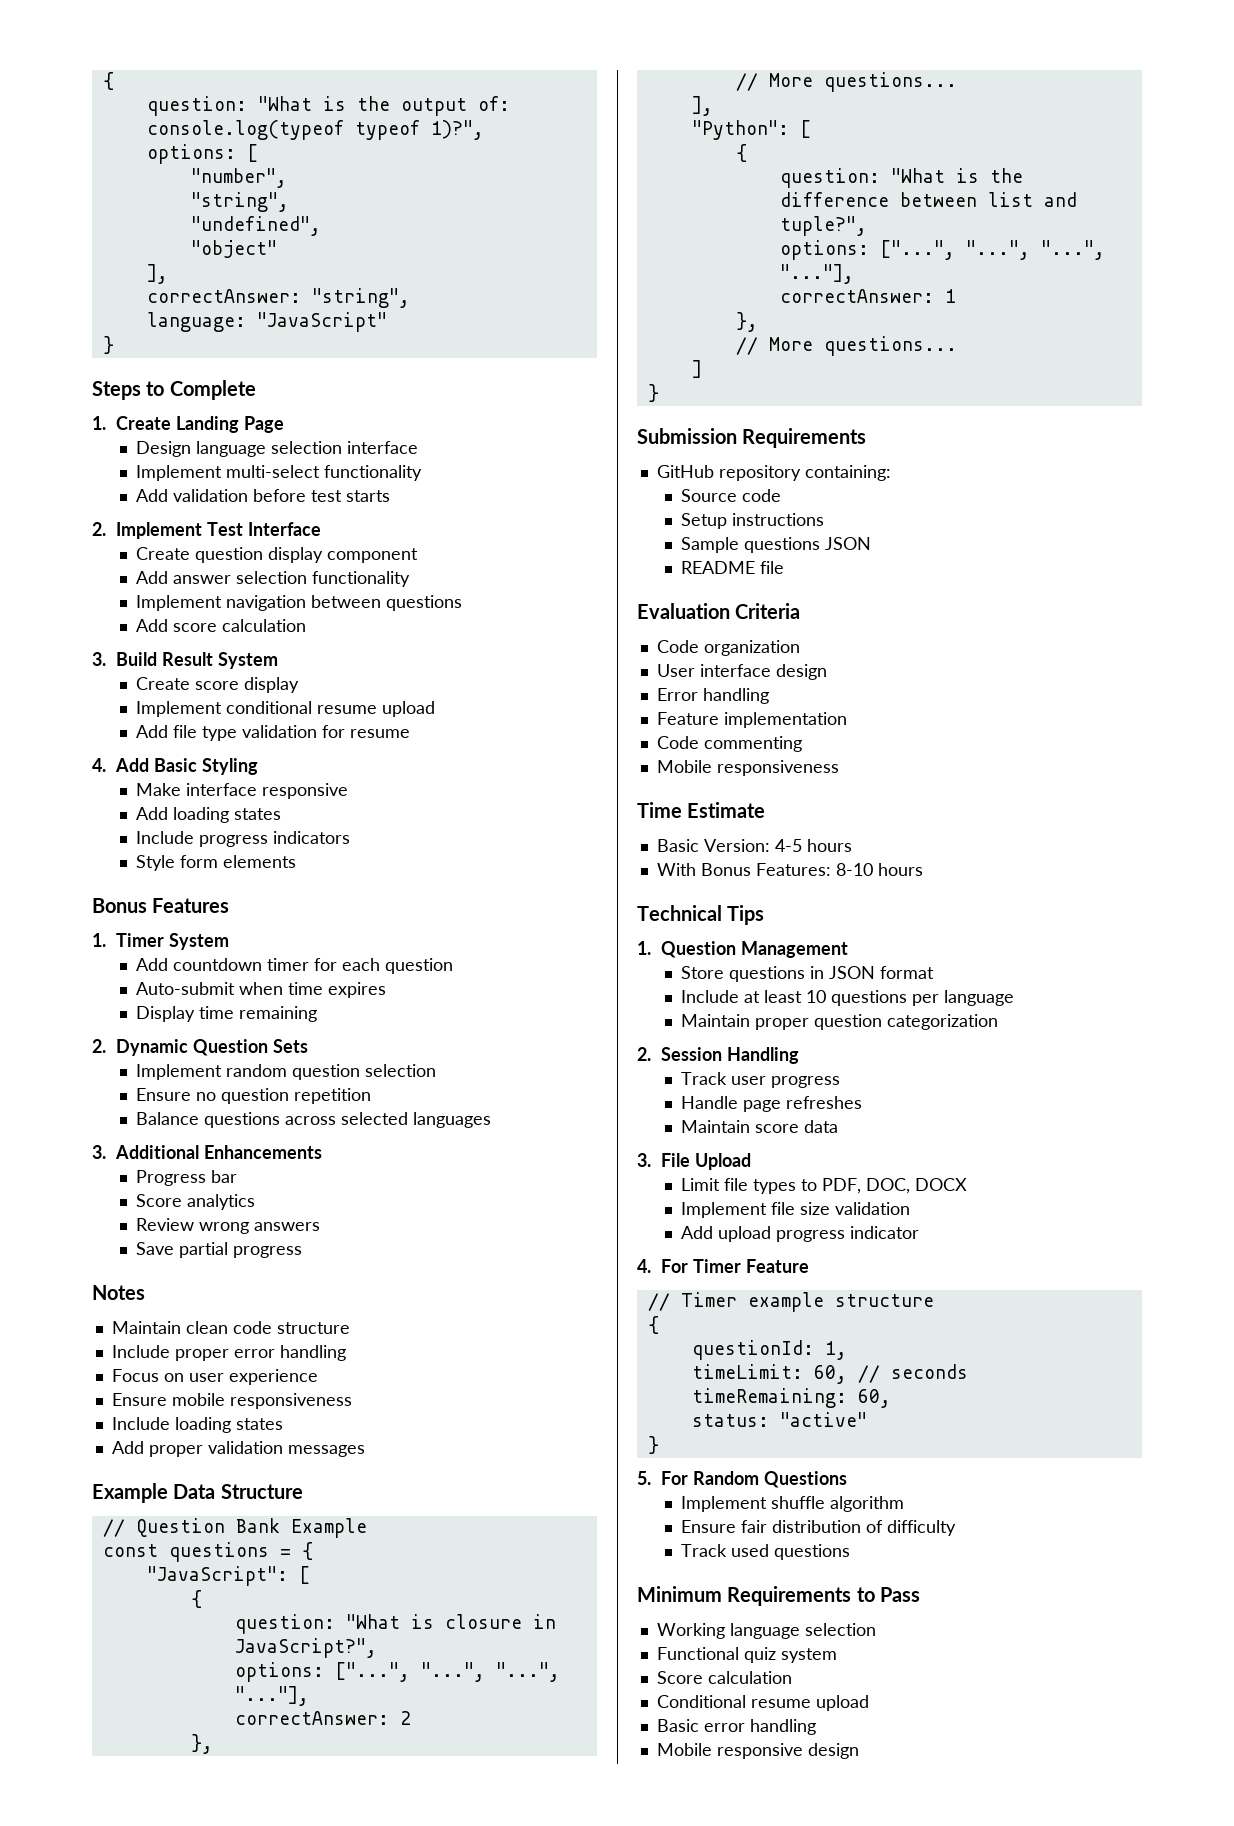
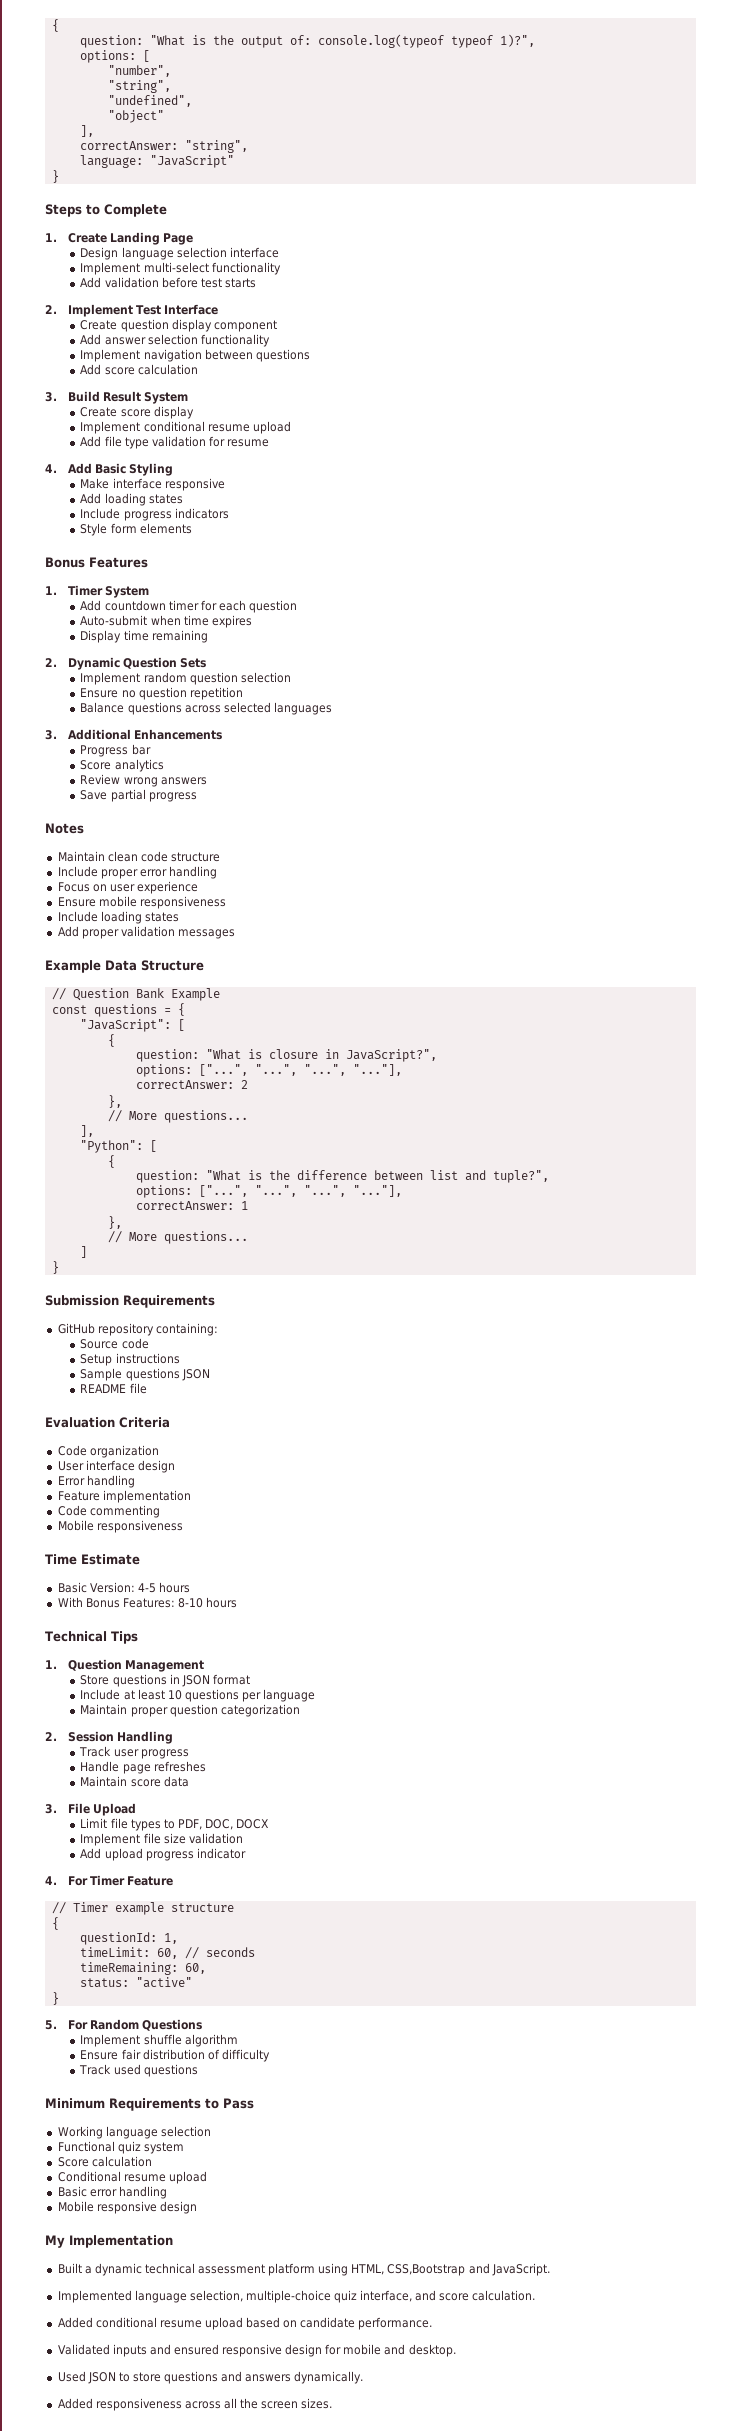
+ My Implementation
+ Built a dynamic technical assessment platform using HTML, CSS,Bootstrap and JavaScript.
+ Implemented language selection, multiple-choice quiz interface, and score calculation.
+ Added conditional resume upload based on candidate performance.
+ Validated inputs and ensured responsive design for mobile and desktop.
+ Used JSON to store questions and answers dynamically.
+ Added responsiveness across all the screen sizes.

